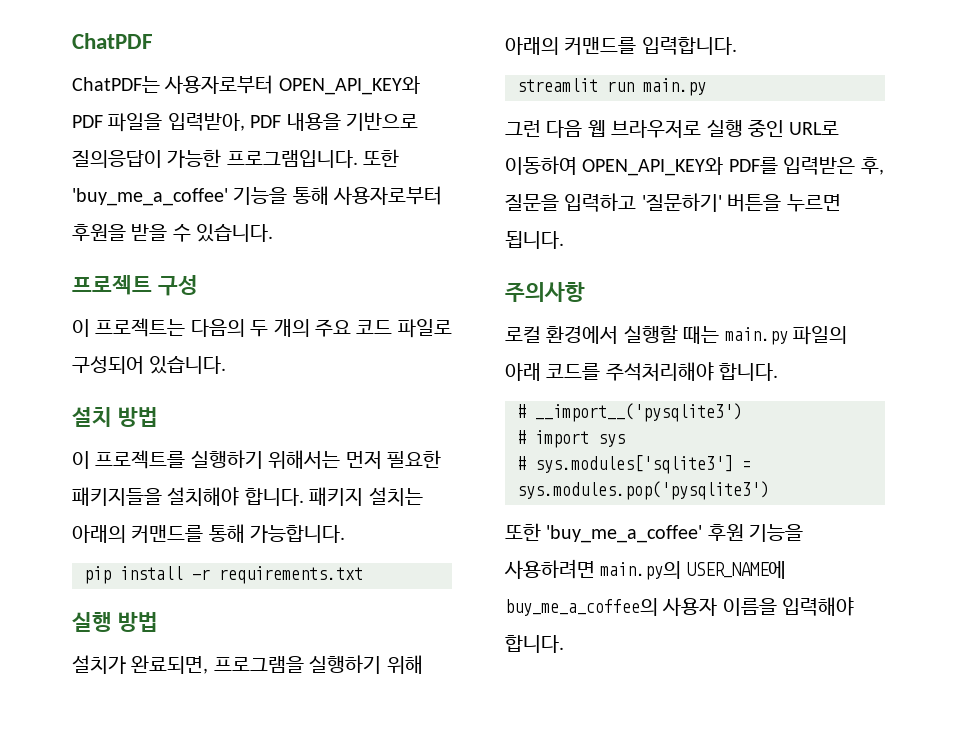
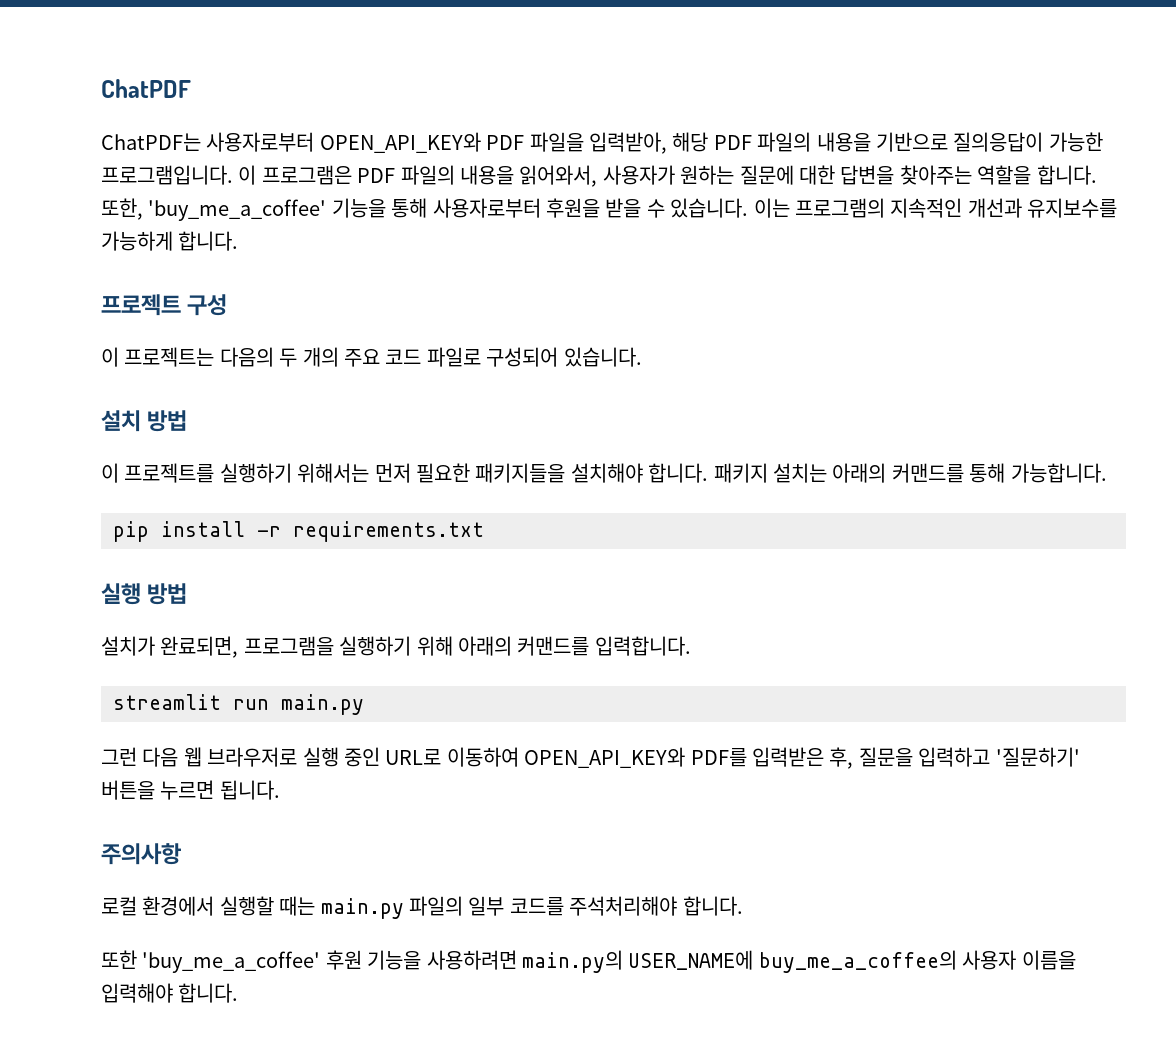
- ChatPDF는 사용자로부터 OPEN_API_KEY와 PDF 파일을 입력받아, PDF 내용을 기반으로 질의응답이 가능한 프로그램입니다.
+ ChatPDF는 사용자로부터 OPEN_API_KEY와 PDF 파일을 입력받아, 해당 PDF 파일의 내용을 기반으로 질의응답이 가능한 프로그램입니다.
- 또한 'buy_me_a_coffee' 기능을 통해 사용자로부터 후원을 받을 수 있습니다.
+ 이 프로그램은 PDF 파일의 내용을 읽어와서, 사용자가 원하는 질문에 대한 답변을 찾아주는 역할을 합니다. 또한, 'buy_me_a_coffee' 기능을 통해 사용자로부터 후원을 받을 수 있습니다. 이는 프로그램의 지속적인 개선과 유지보수를 가능하게 합니다.
- 로컬 환경에서 실행할 때는 main.py 파일의 아래 코드를 주석처리해야 합니다.
+ 로컬 환경에서 실행할 때는 main.py 파일의 일부 코드를 주석처리해야 합니다.
- # __import__('pysqlite3')
- # import sys
- # sys.modules['sqlite3'] = sys.modules.pop('pysqlite3')

